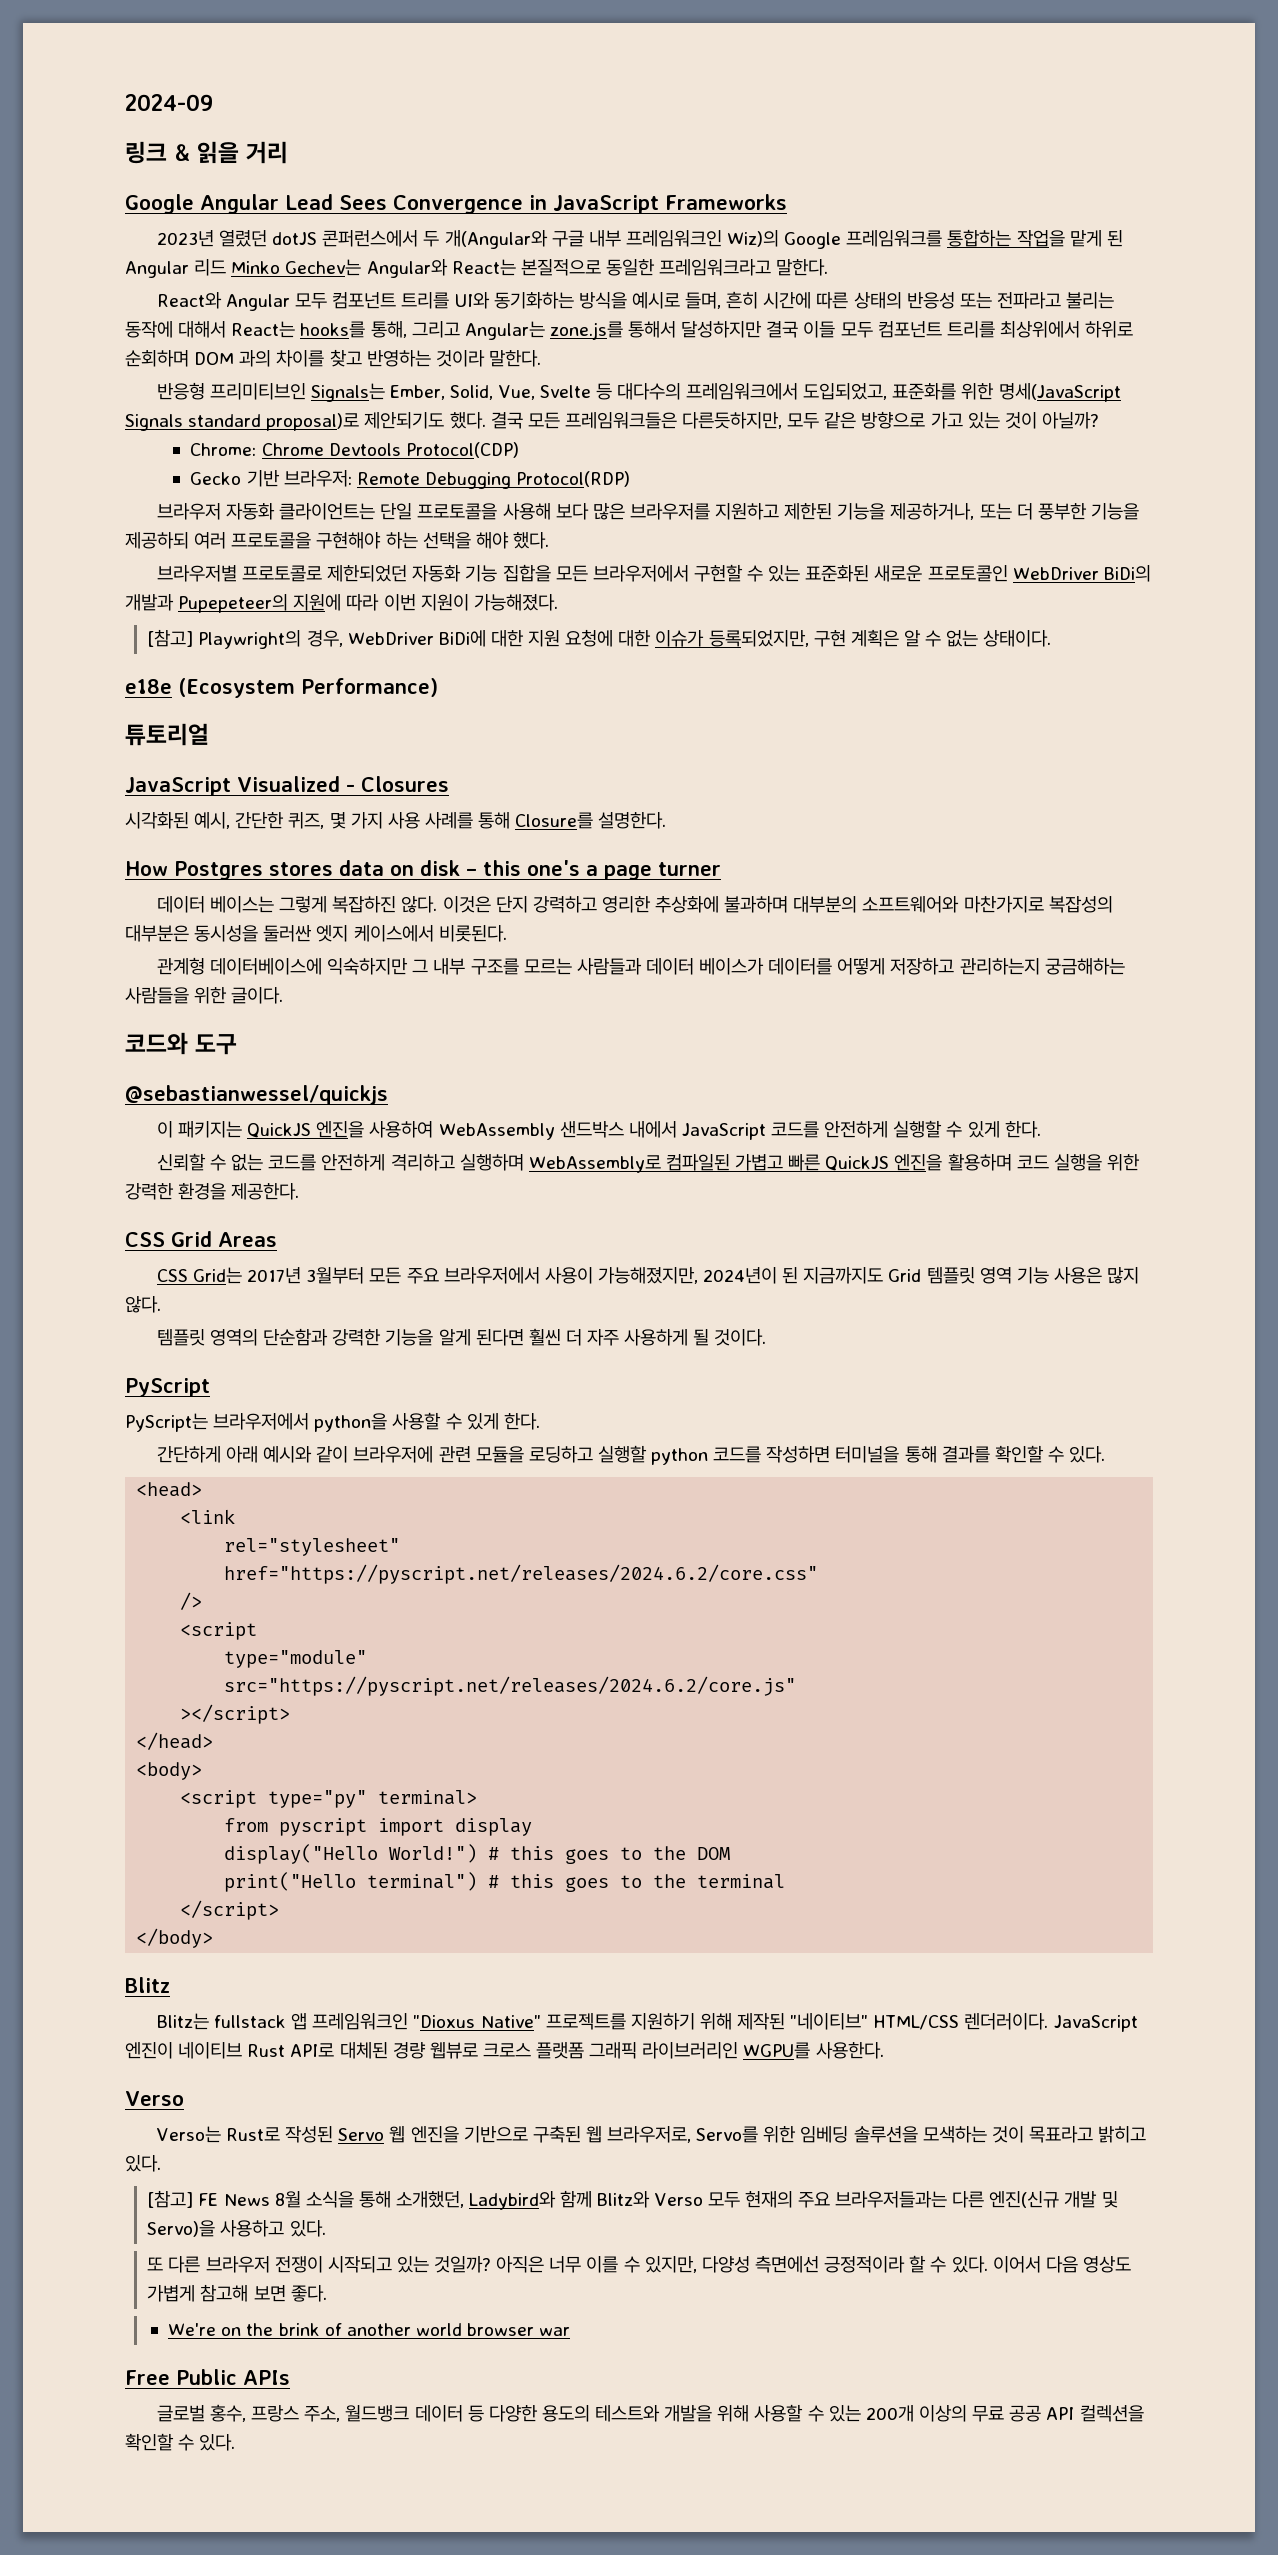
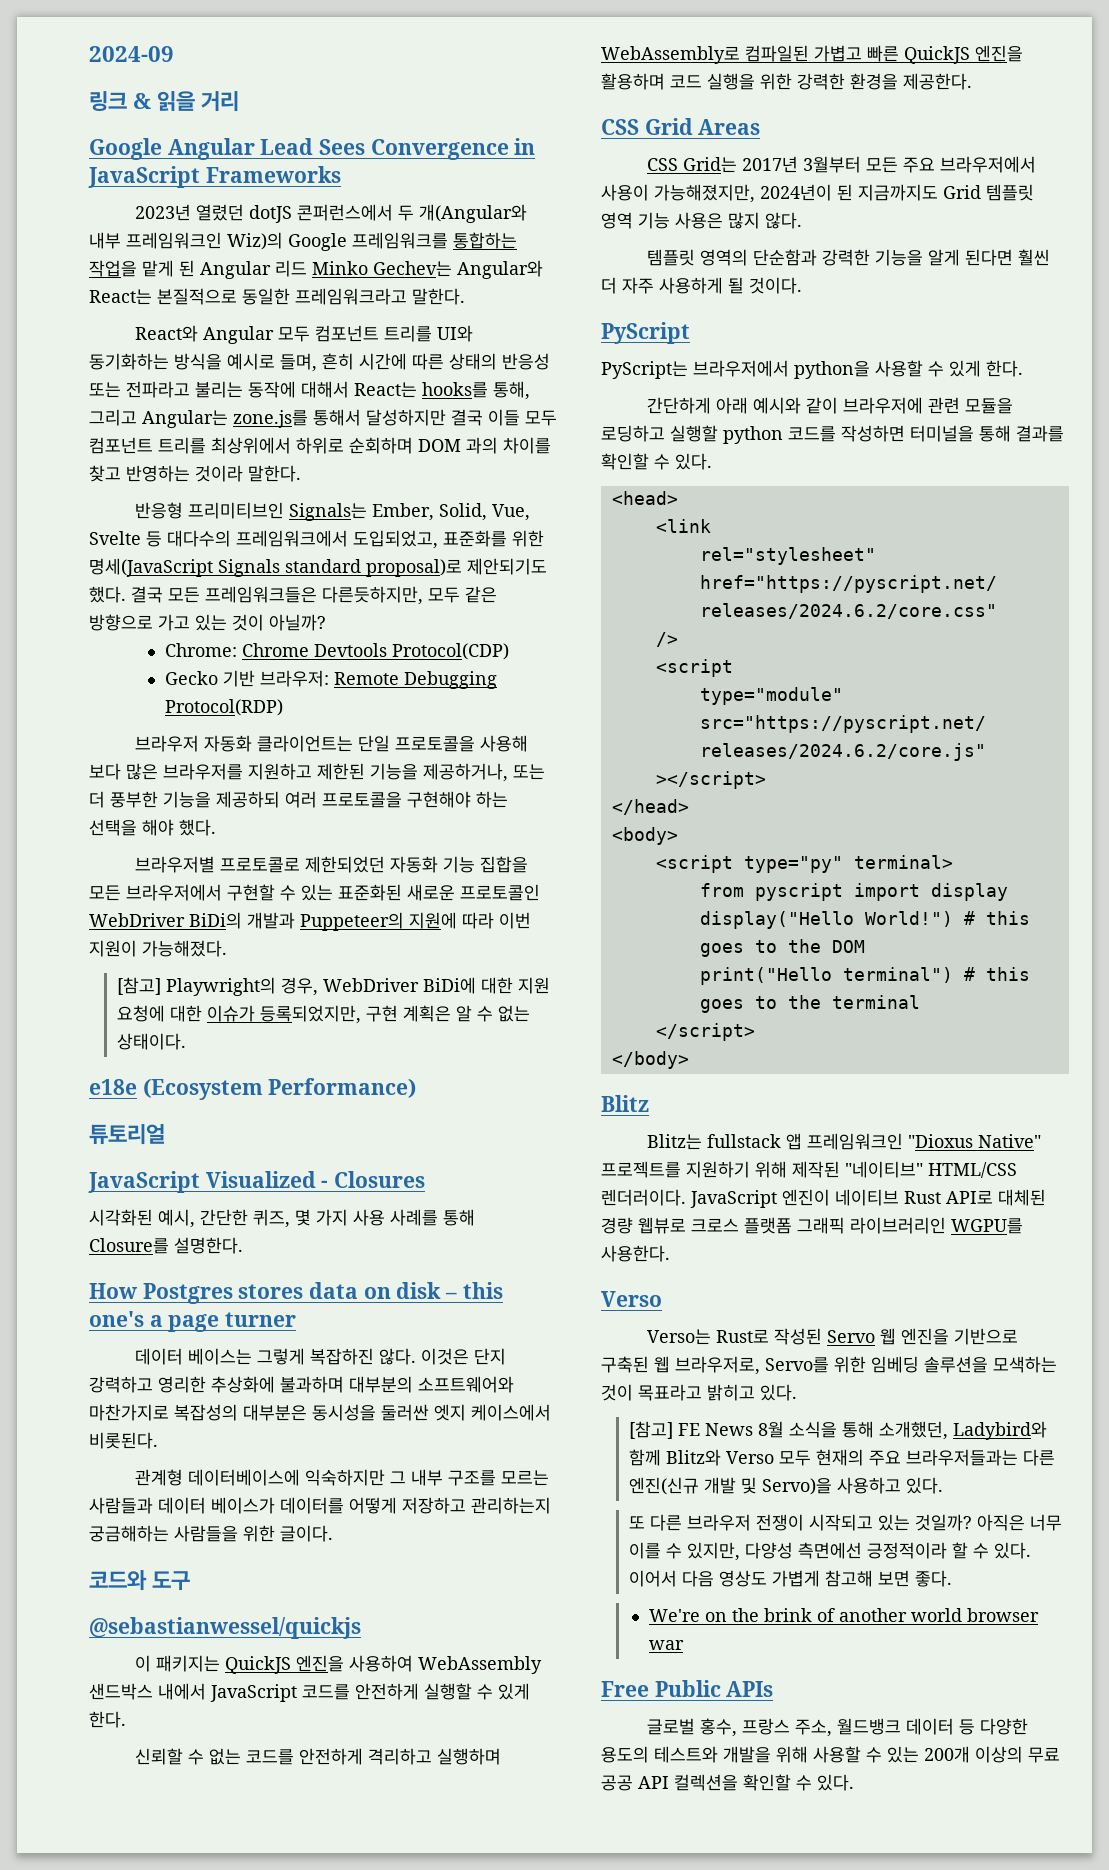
- 2023년 열렸던 dotJS 콘퍼런스에서 두 개(Angular와 구글 내부 프레임워크인 Wiz)의 Google 프레임워크를 통합하는 작업을 맡게 된 Angular 리드 Minko Gechev는 Angular와 React는 본질적으로 동일한 프레임워크라고 말한다.
+ 2023년 열렸던 dotJS 콘퍼런스에서 두 개(Angular와 내부 프레임워크인 Wiz)의 Google 프레임워크를 통합하는 작업을 맡게 된 Angular 리드 Minko Gechev는 Angular와 React는 본질적으로 동일한 프레임워크라고 말한다.
- 브라우저별 프로토콜로 제한되었던 자동화 기능 집합을 모든 브라우저에서 구현할 수 있는 표준화된 새로운 프로토콜인 WebDriver BiDi의 개발과 Pupepeteer의 지원에 따라 이번 지원이 가능해졌다.
+ 브라우저별 프로토콜로 제한되었던 자동화 기능 집합을 모든 브라우저에서 구현할 수 있는 표준화된 새로운 프로토콜인 WebDriver BiDi의 개발과 Puppeteer의 지원에 따라 이번 지원이 가능해졌다.

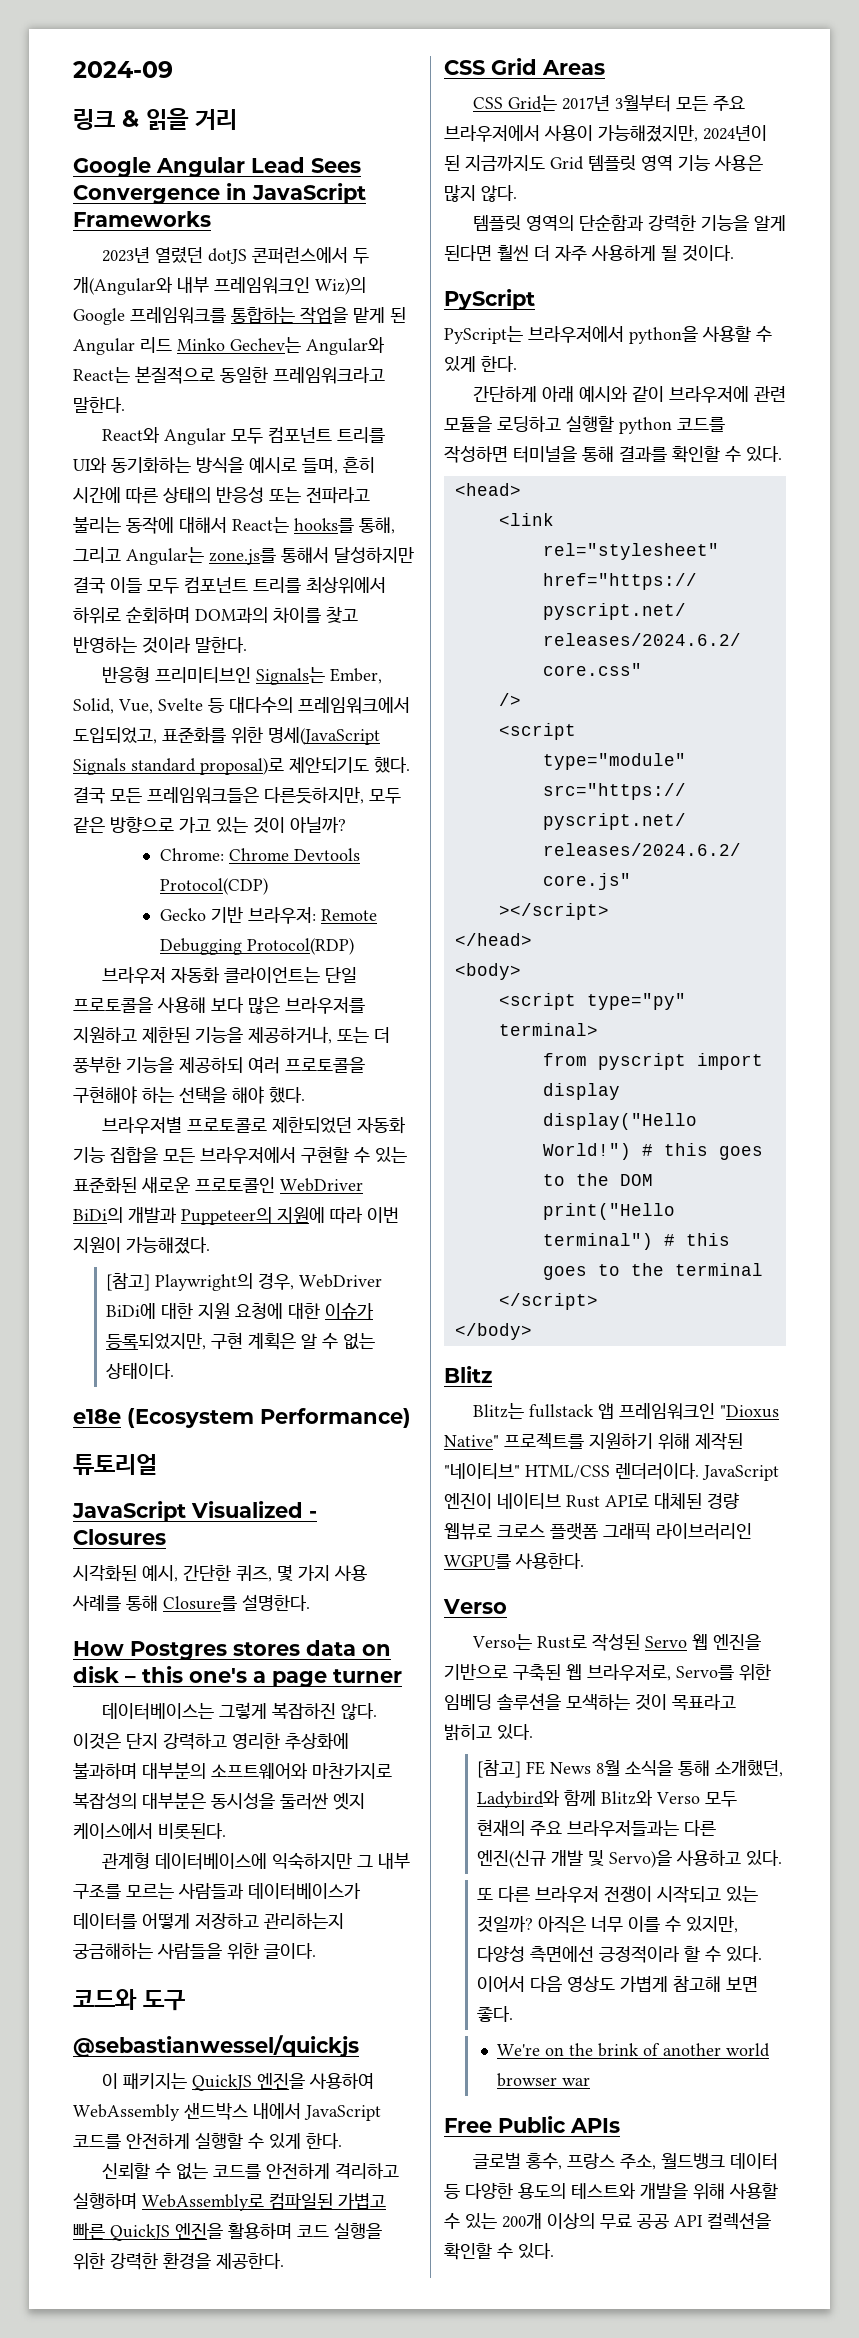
- React와 Angular 모두 컴포넌트 트리를 UI와 동기화하는 방식을 예시로 들며, 흔히 시간에 따른 상태의 반응성 또는 전파라고 불리는 동작에 대해서 React는 hooks를 통해, 그리고 Angular는 zone.js를 통해서 달성하지만 결국 이들 모두 컴포넌트 트리를 최상위에서 하위로 순회하며 DOM 과의 차이를 찾고 반영하는 것이라 말한다.
+ React와 Angular 모두 컴포넌트 트리를 UI와 동기화하는 방식을 예시로 들며, 흔히 시간에 따른 상태의 반응성 또는 전파라고 불리는 동작에 대해서 React는 hooks를 통해, 그리고 Angular는 zone.js를 통해서 달성하지만 결국 이들 모두 컴포넌트 트리를 최상위에서 하위로 순회하며 DOM과의 차이를 찾고 반영하는 것이라 말한다.
- 데이터 베이스는 그렇게 복잡하진 않다.
+ 데이터베이스는 그렇게 복잡하진 않다.
- 관계형 데이터베이스에 익숙하지만 그 내부 구조를 모르는 사람들과 데이터 베이스가 데이터를 어떻게 저장하고 관리하는지 궁금해하는 사람들을 위한 글이다.
+ 관계형 데이터베이스에 익숙하지만 그 내부 구조를 모르는 사람들과 데이터베이스가 데이터를 어떻게 저장하고 관리하는지 궁금해하는 사람들을 위한 글이다.

